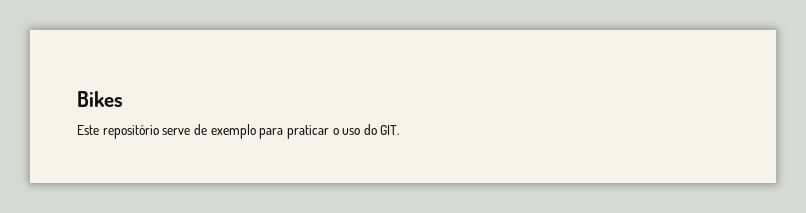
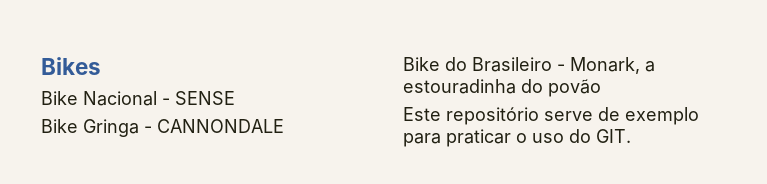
+ Bike Nacional - SENSE
+ Bike Gringa - CANNONDALE
+ Bike do Brasileiro - Monark, a estouradinha do povão

